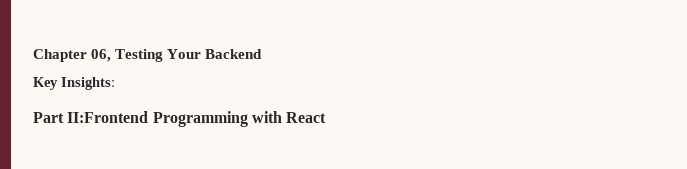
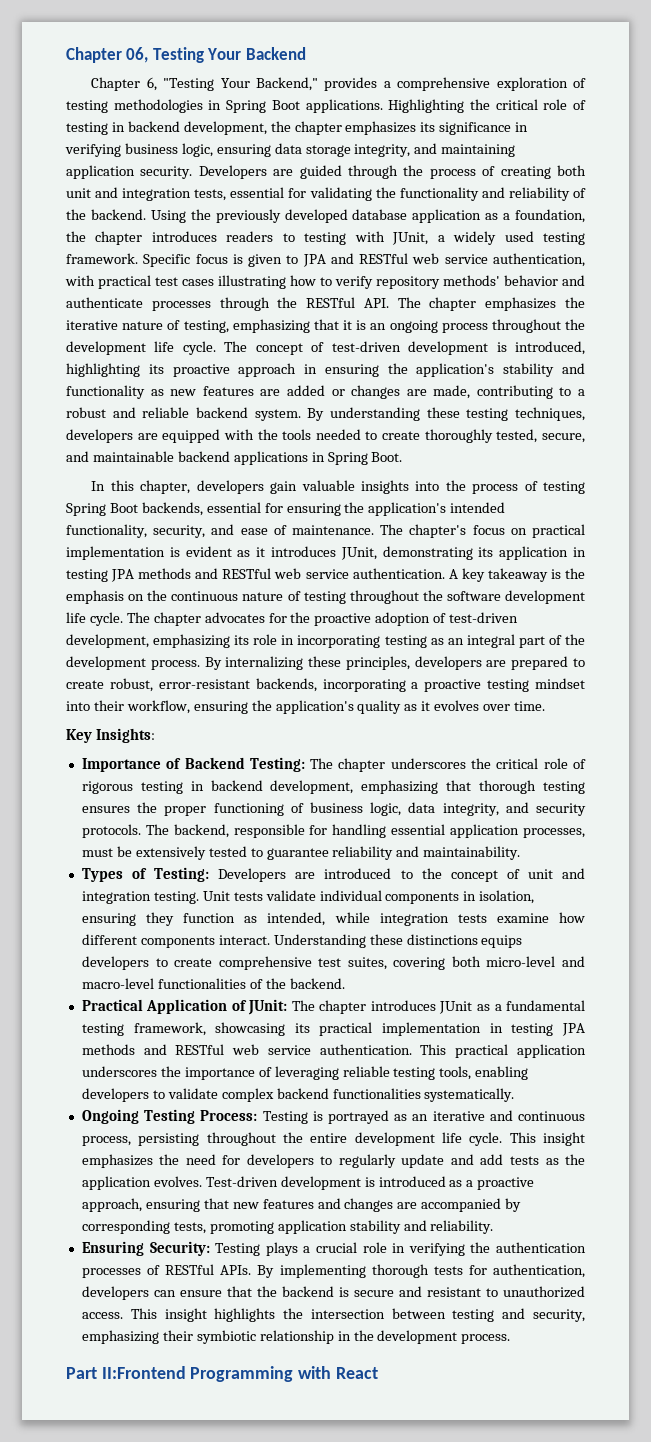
+ Chapter 6, "Testing Your Backend," provides a comprehensive exploration of testing methodologies in Spring Boot applications. Highlighting the critical role of testing in backend development, the chapter emphasizes its significance in verifying business logic, ensuring data storage integrity, and maintaining application security. Developers are guided through the process of creating both unit and integration tests, essential for validating the functionality and reliability of the backend. Using the previously developed database application as a foundation, the chapter introduces readers to testing with JUnit, a widely used testing framework. Specific focus is given to JPA and RESTful web service authentication, with practical test cases illustrating how to verify repository methods' behavior and authenticate processes through the RESTful API. The chapter emphasizes the iterative nature of testing, emphasizing that it is an ongoing process throughout the development life cycle. The concept of test-driven development is introduced, highlighting its proactive approach in ensuring the application's stability and functionality as new features are added or changes are made, contributing to a robust and reliable backend system. By understanding these testing techniques, developers are equipped with the tools needed to create thoroughly tested, secure, and maintainable backend applications in Spring Boot.
+ In this chapter, developers gain valuable insights into the process of testing Spring Boot backends, essential for ensuring the application's intended functionality, security, and ease of maintenance. The chapter's focus on practical implementation is evident as it introduces JUnit, demonstrating its application in testing JPA methods and RESTful web service authentication. A key takeaway is the emphasis on the continuous nature of testing throughout the software development life cycle. The chapter advocates for the proactive adoption of test-driven development, emphasizing its role in incorporating testing as an integral part of the development process. By internalizing these principles, developers are prepared to create robust, error-resistant backends, incorporating a proactive testing mindset into their workflow, ensuring the application's quality as it evolves over time.
  Key Insights:
+ Importance of Backend Testing: The chapter underscores the critical role of rigorous testing in backend development, emphasizing that thorough testing ensures the proper functioning of business logic, data integrity, and security protocols. The backend, responsible for handling essential application processes, must be extensively tested to guarantee reliability and maintainability.
+ Types of Testing: Developers are introduced to the concept of unit and integration testing. Unit tests validate individual components in isolation, ensuring they function as intended, while integration tests examine how different components interact. Understanding these distinctions equips developers to create comprehensive test suites, covering both micro-level and macro-level functionalities of the backend.
+ Practical Application of JUnit: The chapter introduces JUnit as a fundamental testing framework, showcasing its practical implementation in testing JPA methods and RESTful web service authentication. This practical application underscores the importance of leveraging reliable testing tools, enabling developers to validate complex backend functionalities systematically.
+ Ongoing Testing Process: Testing is portrayed as an iterative and continuous process, persisting throughout the entire development life cycle. This insight emphasizes the need for developers to regularly update and add tests as the application evolves. Test-driven development is introduced as a proactive approach, ensuring that new features and changes are accompanied by corresponding tests, promoting application stability and reliability.
+ Ensuring Security: Testing plays a crucial role in verifying the authentication processes of RESTful APIs. By implementing thorough tests for authentication, developers can ensure that the backend is secure and resistant to unauthorized access. This insight highlights the intersection between testing and security, emphasizing their symbiotic relationship in the development process.

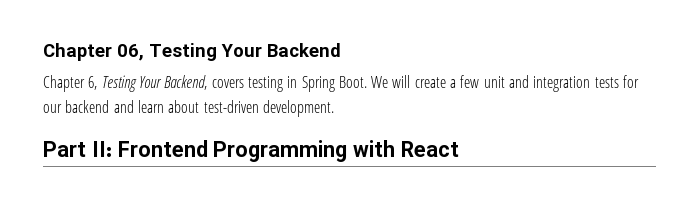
- Chapter 6, "Testing Your Backend," provides a comprehensive exploration of testing methodologies in Spring Boot applications. Highlighting the critical role of testing in backend development, the chapter emphasizes its significance in verifying business logic, ensuring data storage integrity, and maintaining application security. Developers are guided through the process of creating both unit and integration tests, essential for validating the functionality and reliability of the backend. Using the previously developed database application as a foundation, the chapter introduces readers to testing with JUnit, a widely used testing framework. Specific focus is given to JPA and RESTful web service authentication, with practical test cases illustrating how to verify repository methods' behavior and authenticate processes through the RESTful API. The chapter emphasizes the iterative nature of testing, emphasizing that it is an ongoing process throughout the development life cycle. The concept of test-driven development is introduced, highlighting its proactive approach in ensuring the application's stability and functionality as new features are added or changes are made, contributing to a robust and reliable backend system. By understanding these testing techniques, developers are equipped with the tools needed to create thoroughly tested, secure, and maintainable backend applications in Spring Boot.
- In this chapter, developers gain valuable insights into the process of testing Spring Boot backends, essential for ensuring the application's intended functionality, security, and ease of maintenance. The chapter's focus on practical implementation is evident as it introduces JUnit, demonstrating its application in testing JPA methods and RESTful web service authentication. A key takeaway is the emphasis on the continuous nature of testing throughout the software development life cycle. The chapter advocates for the proactive adoption of test-driven development, emphasizing its role in incorporating testing as an integral part of the development process. By internalizing these principles, developers are prepared to create robust, error-resistant backends, incorporating a proactive testing mindset into their workflow, ensuring the application's quality as it evolves over time.
- Key Insights:
- Importance of Backend Testing: The chapter underscores the critical role of rigorous testing in backend development, emphasizing that thorough testing ensures the proper functioning of business logic, data integrity, and security protocols. The backend, responsible for handling essential application processes, must be extensively tested to guarantee reliability and maintainability.
- Types of Testing: Developers are introduced to the concept of unit and integration testing. Unit tests validate individual components in isolation, ensuring they function as intended, while integration tests examine how different components interact. Understanding these distinctions equips developers to create comprehensive test suites, covering both micro-level and macro-level functionalities of the backend.
- Practical Application of JUnit: The chapter introduces JUnit as a fundamental testing framework, showcasing its practical implementation in testing JPA methods and RESTful web service authentication. This practical application underscores the importance of leveraging reliable testing tools, enabling developers to validate complex backend functionalities systematically.
- Ongoing Testing Process: Testing is portrayed as an iterative and continuous process, persisting throughout the entire development life cycle. This insight emphasizes the need for developers to regularly update and add tests as the application evolves. Test-driven development is introduced as a proactive approach, ensuring that new features and changes are accompanied by corresponding tests, promoting application stability and reliability.
- Ensuring Security: Testing plays a crucial role in verifying the authentication processes of RESTful APIs. By implementing thorough tests for authentication, developers can ensure that the backend is secure and resistant to unauthorized access. This insight highlights the intersection between testing and security, emphasizing their symbiotic relationship in the development process.
+ Chapter 6, Testing Your Backend, covers testing in Spring Boot. We will create a few unit and integration tests for our backend and learn about test-driven development.
- Part II:Frontend Programming with React
+ Part II: Frontend Programming with React

